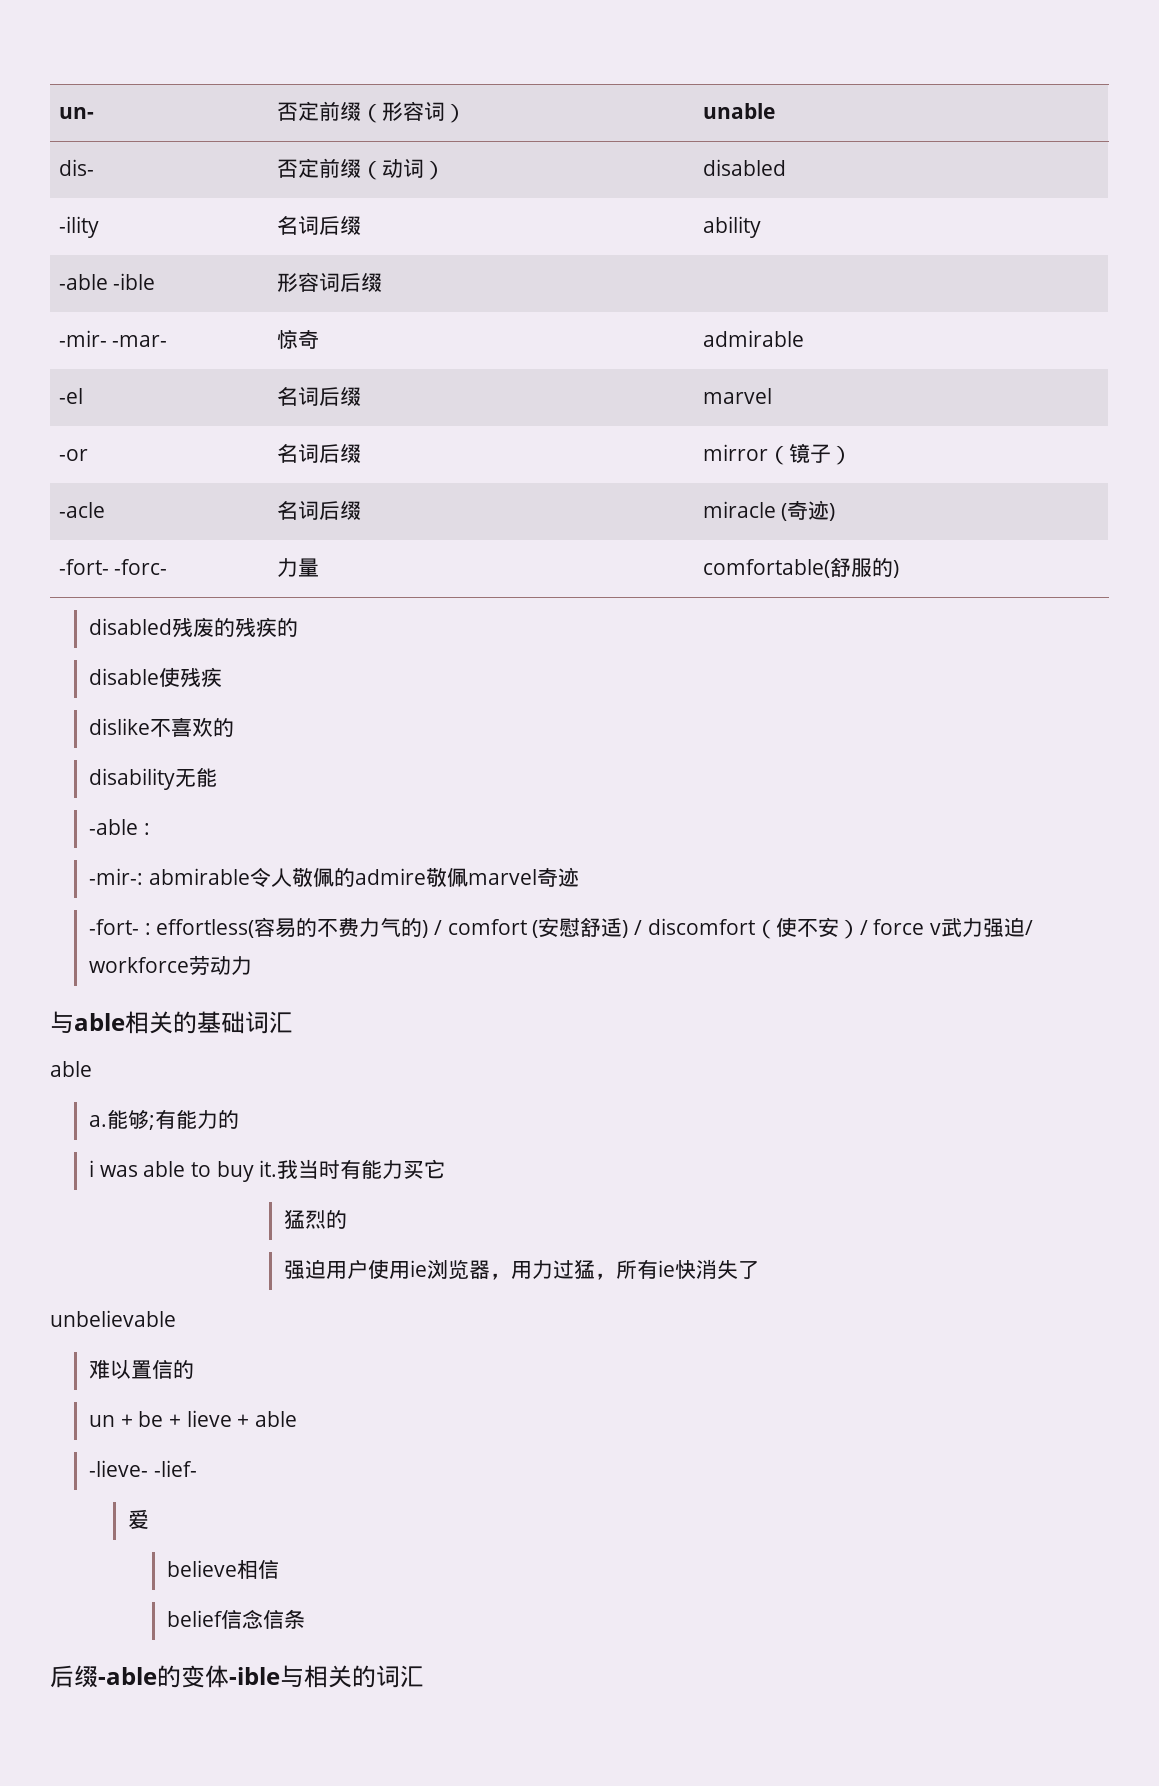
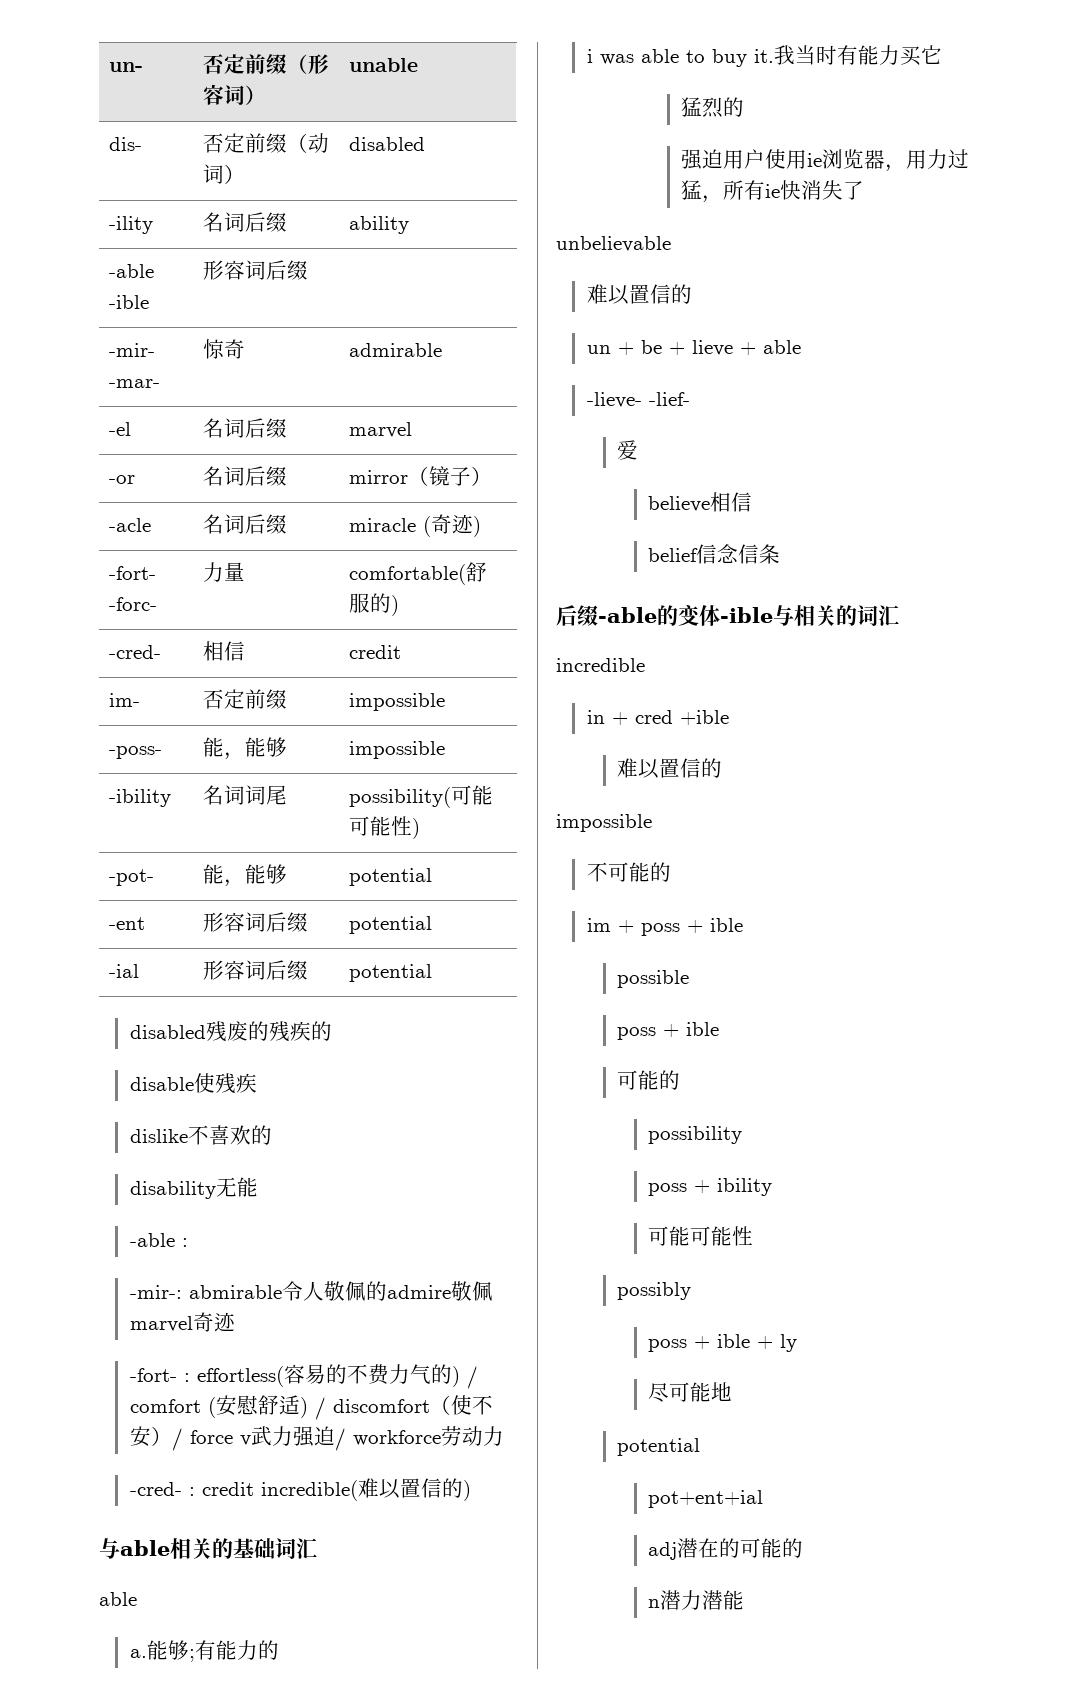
+ -cred- | 相信 | credit
+ im- | 否定前缀 | impossible
+ -poss- | 能，能够 | impossible
+ -ibility | 名词词尾 | possibility(可能可能性)
+ -pot- | 能，能够 | potential
+ -ent | 形容词后缀 | potential
+ -ial | 形容词后缀 | potential
+ -cred- : credit incredible(难以置信的)
+ incredible
+ in + cred +ible
+ 难以置信的
+ impossible
+ 不可能的
+ im + poss + ible
+ possible
+ poss + ible
+ 可能的
+ possibility
+ poss + ibility
+ 可能可能性
+ possibly
+ poss + ible + ly
+ 尽可能地
+ potential
+ pot+ent+ial
+ adj潜在的可能的
+ n潜力潜能

